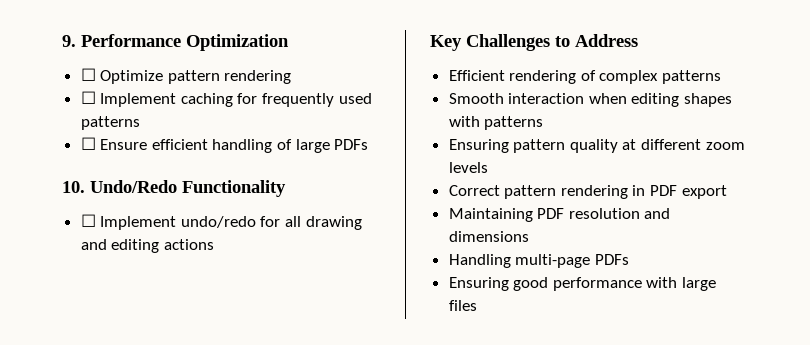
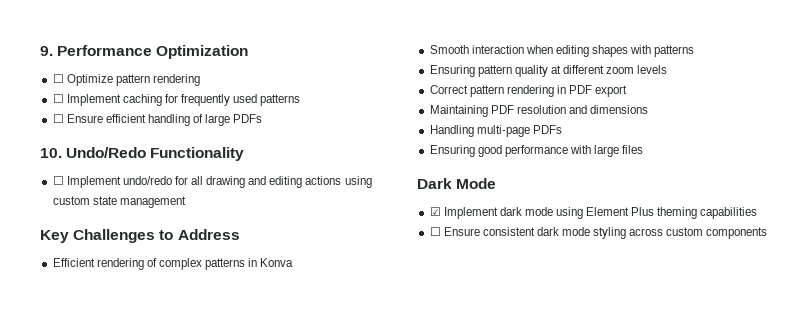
- ☐ Implement undo/redo for all drawing and editing actions
+ ☐ Implement undo/redo for all drawing and editing actions using custom state management
- Efficient rendering of complex patterns
+ Efficient rendering of complex patterns in Konva
+ Dark Mode
+ ☑ Implement dark mode using Element Plus theming capabilities
+ ☐ Ensure consistent dark mode styling across custom components

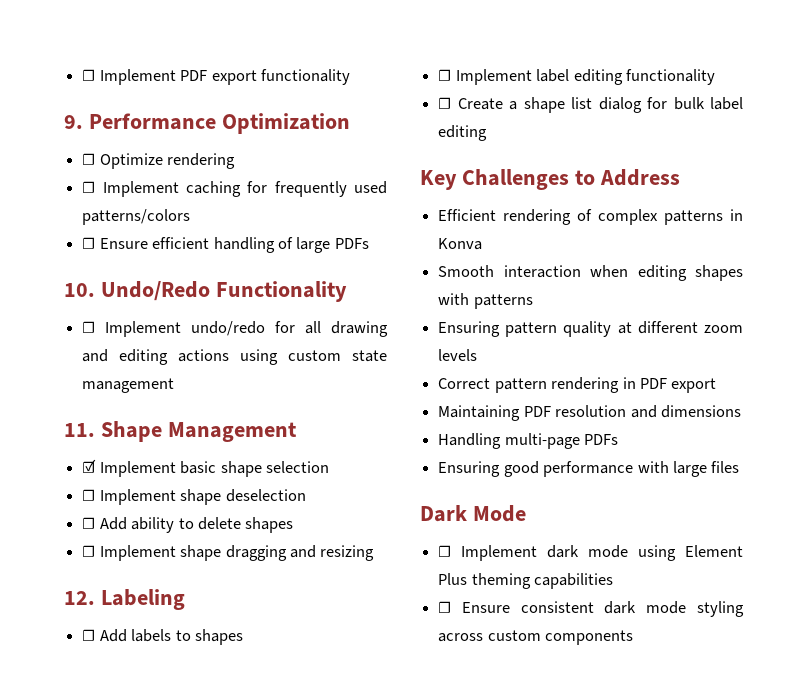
+ ☐ Implement PDF export functionality
- ☐ Optimize pattern rendering
+ ☐ Optimize rendering
- ☐ Implement caching for frequently used patterns
+ ☐ Implement caching for frequently used patterns/colors
+ 11. Shape Management
+ ☑ Implement basic shape selection
+ ☐ Implement shape deselection
+ ☐ Add ability to delete shapes
+ ☐ Implement shape dragging and resizing
+ 12. Labeling
+ ☐ Add labels to shapes
+ ☐ Implement label editing functionality
+ ☐ Create a shape list dialog for bulk label editing
- ☑ Implement dark mode using Element Plus theming capabilities
+ ☐ Implement dark mode using Element Plus theming capabilities

